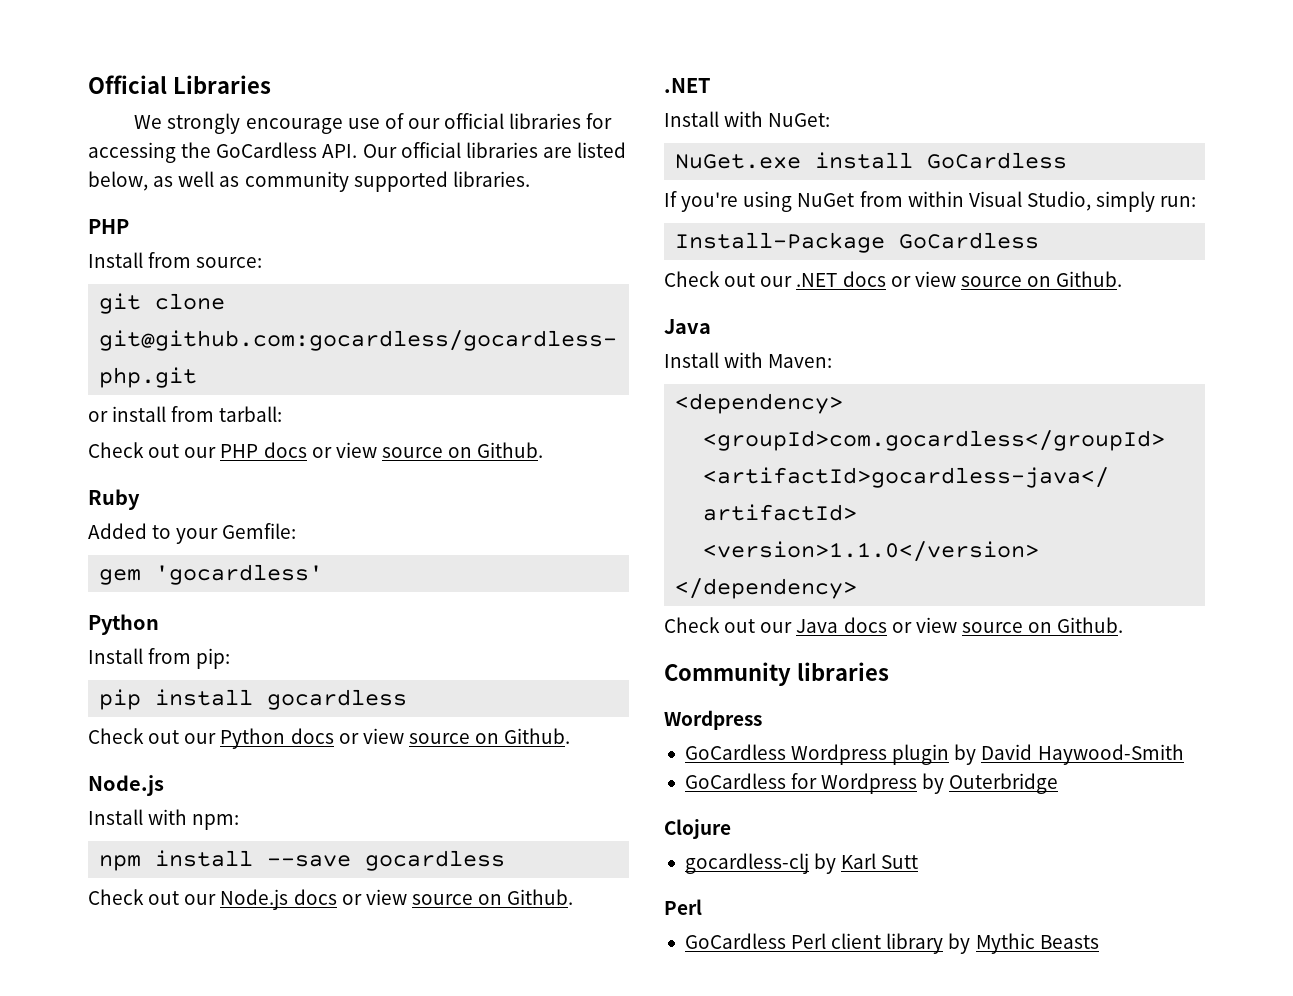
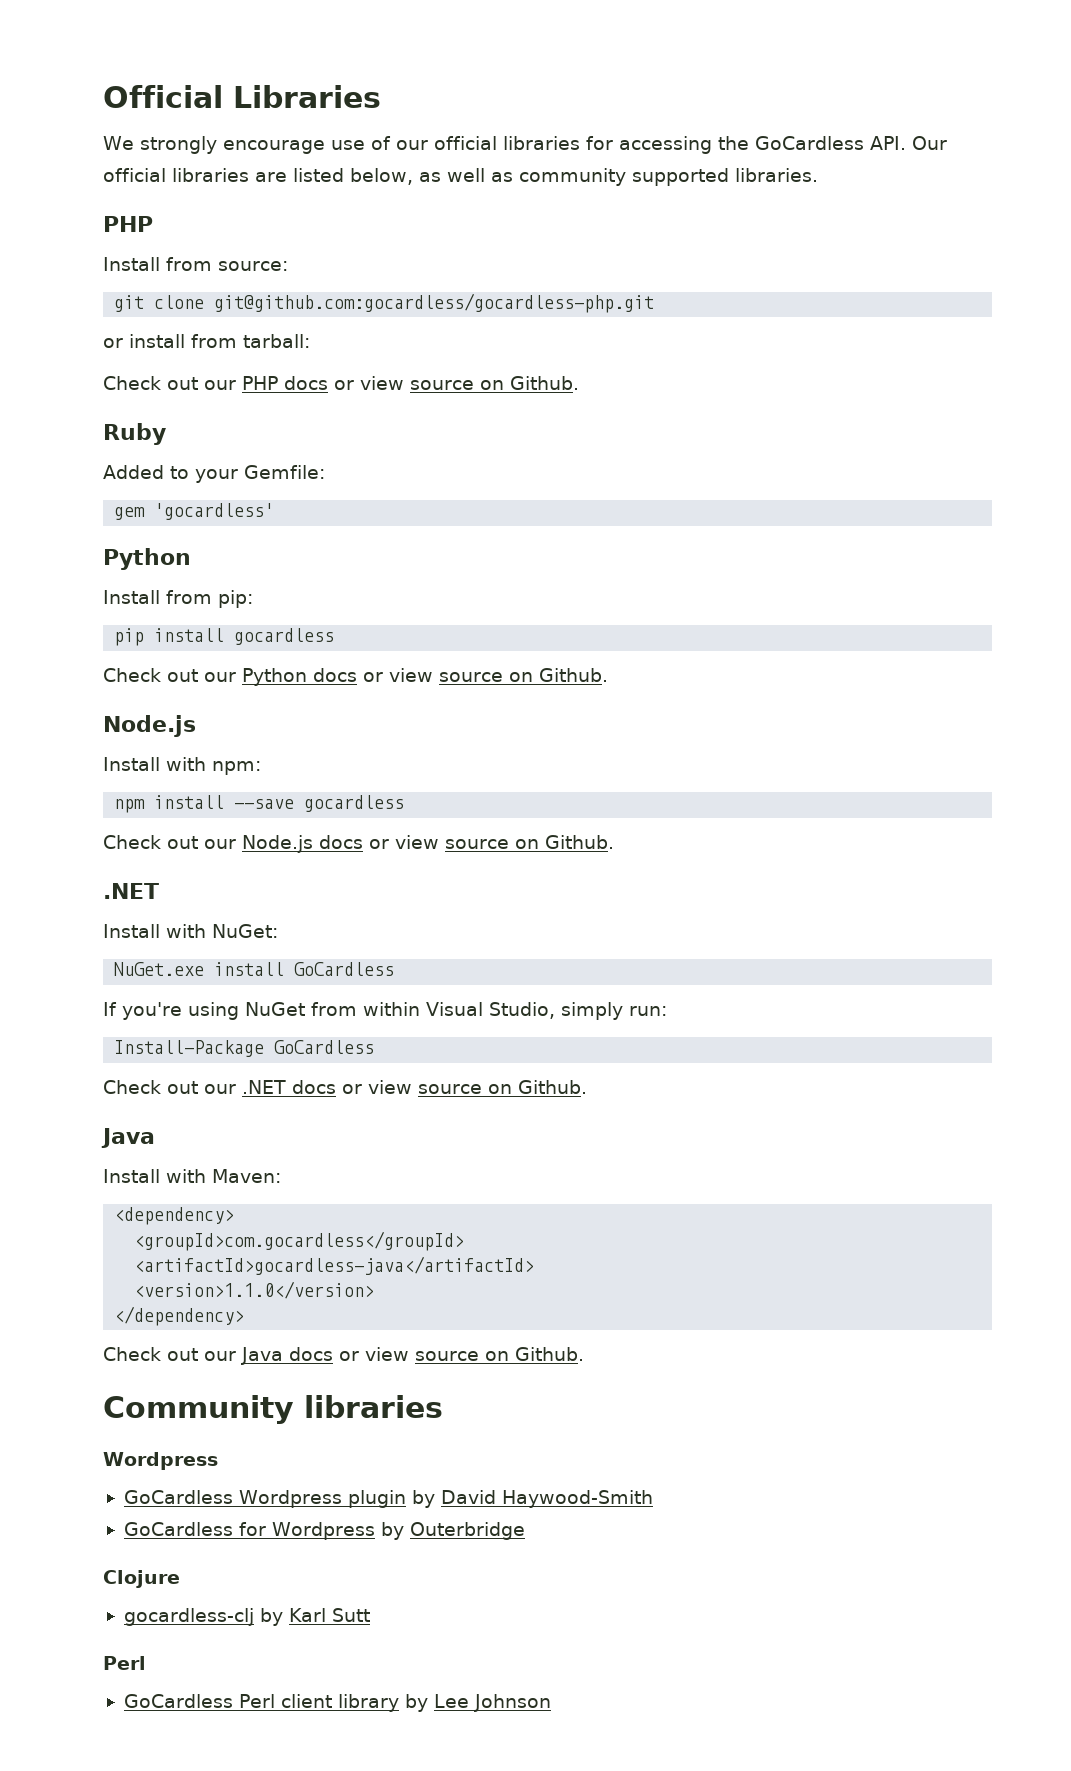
- GoCardless Perl client library by Mythic Beasts
+ GoCardless Perl client library by Lee Johnson

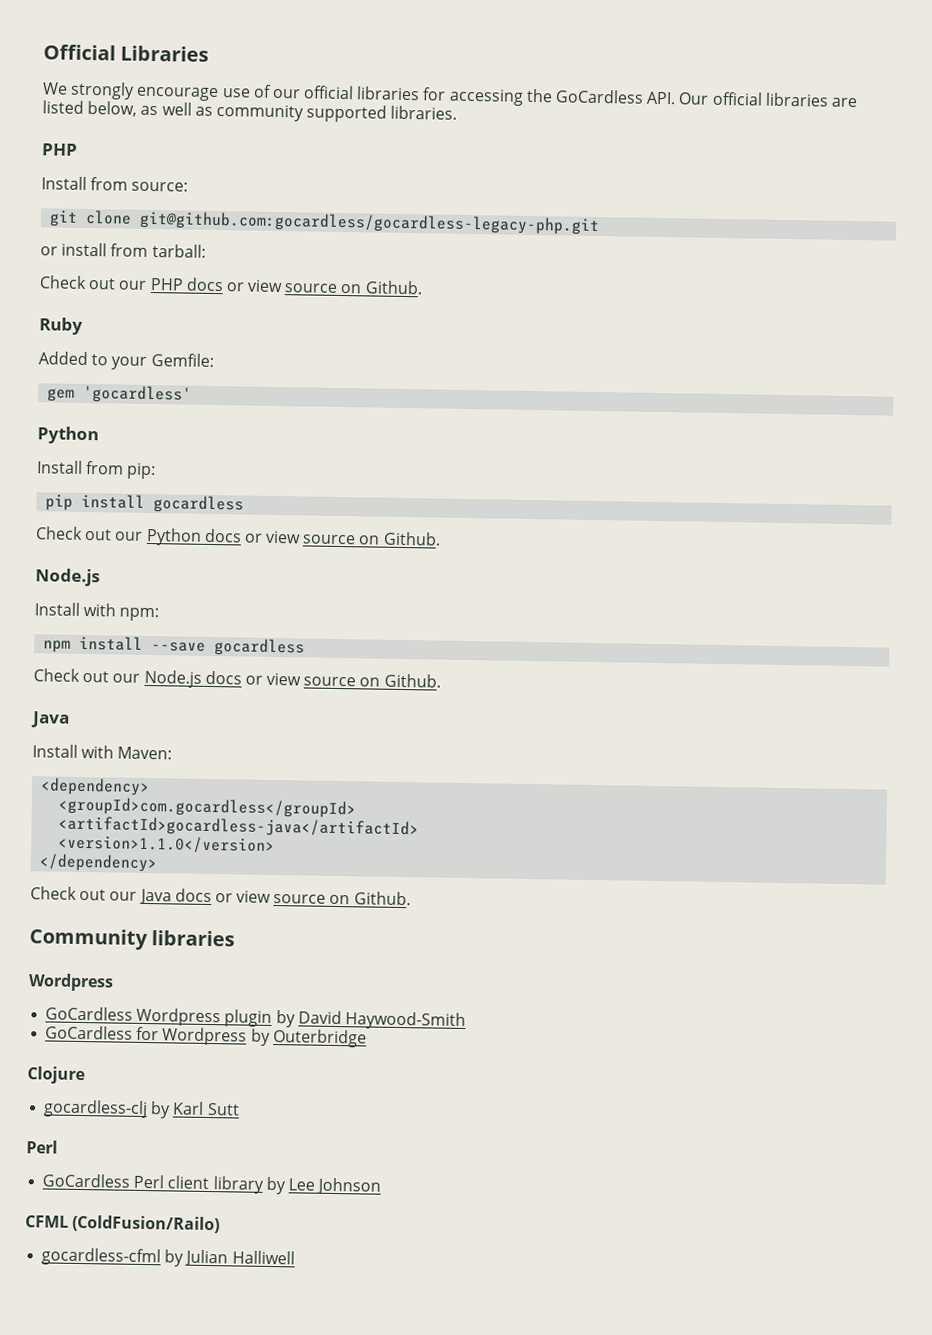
- git clone git@github.com:gocardless/gocardless-php.git
+ git clone git@github.com:gocardless/gocardless-legacy-php.git
  Check out our Node.js docs or view source on Github.
- .NET
- Install with NuGet:
- NuGet.exe install GoCardless
- If you're using NuGet from within Visual Studio, simply run:
- Install-Package GoCardless
- Check out our .NET docs or view source on Github.
+ CFML (ColdFusion/Railo)
+ gocardless-cfml by Julian Halliwell

